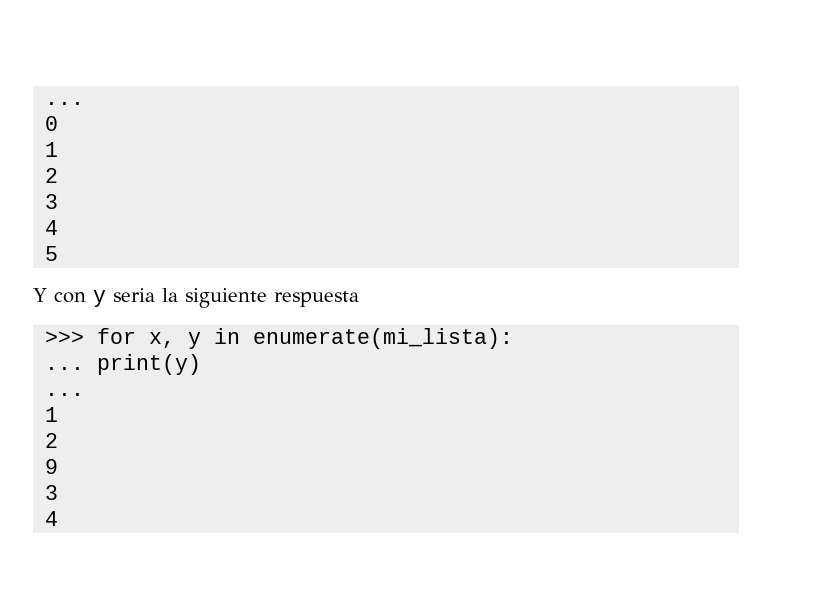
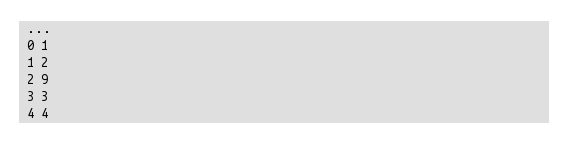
- 0
- 1
- 2
- 3
- 4
- 5
- Y con y seria la siguiente respuesta
- >>> for x, y in enumerate(mi_lista):
- ... print(y)
- ...
- 1
- 2
- 9
- 3
- 4
+ 0 1
+ 1 2
+ 2 9
+ 3 3
+ 4 4

